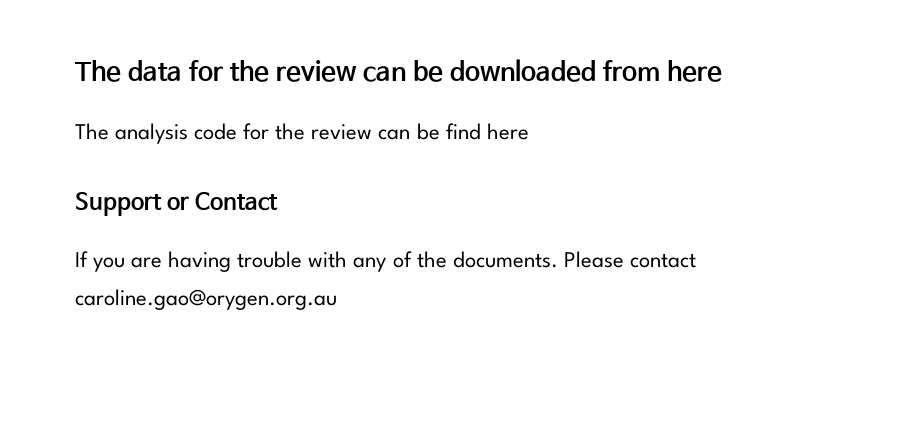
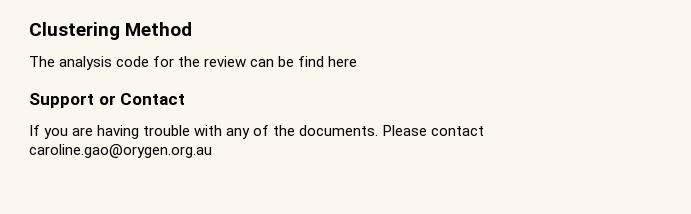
- The data for the review can be downloaded from here
+ Clustering Method

